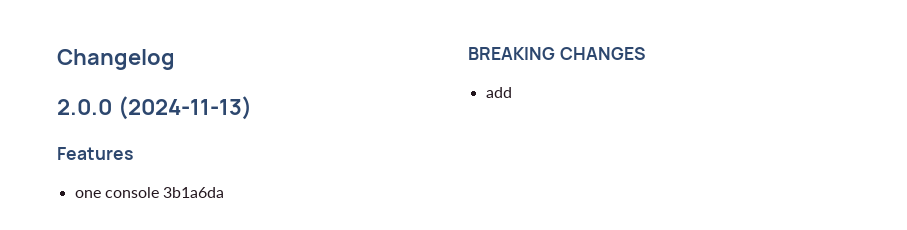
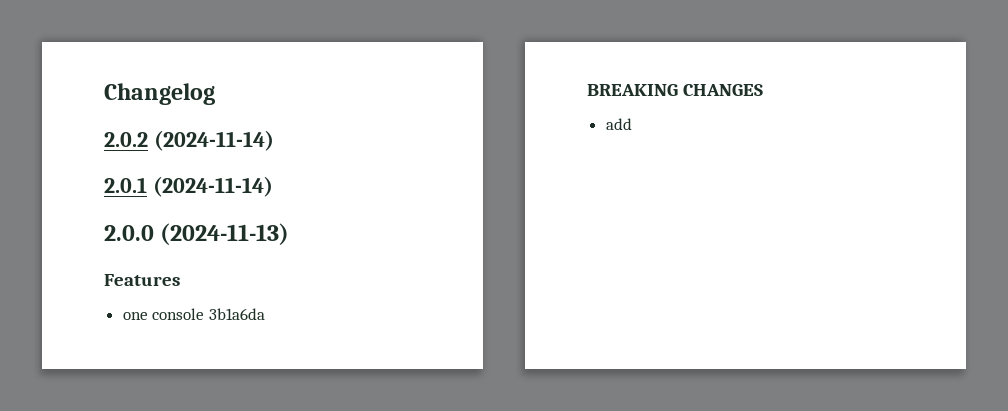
+ 2.0.2 (2024-11-14)
+ 2.0.1 (2024-11-14)

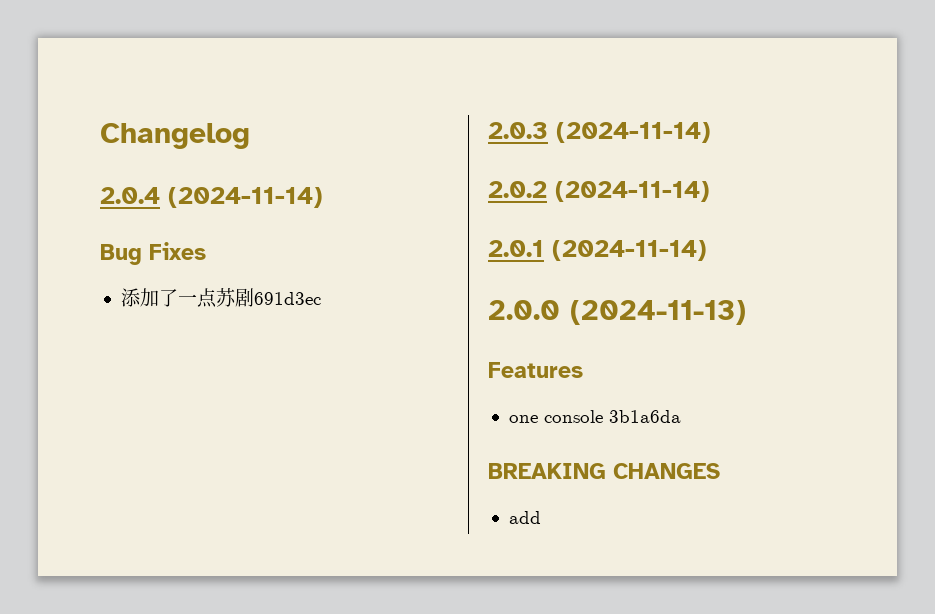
+ 2.0.4 (2024-11-14)
+ Bug Fixes
+ 添加了一点苏剧691d3ec
+ 2.0.3 (2024-11-14)

